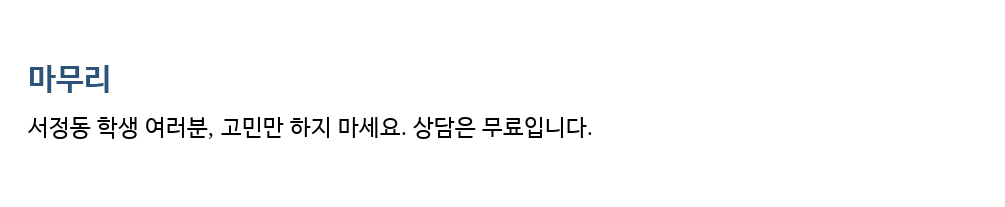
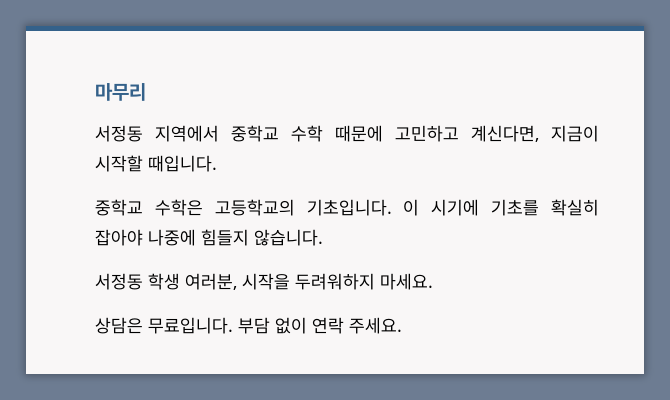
+ 서정동 지역에서 중학교 수학 때문에 고민하고 계신다면, 지금이 시작할 때입니다.
+ 중학교 수학은 고등학교의 기초입니다. 이 시기에 기초를 확실히 잡아야 나중에 힘들지 않습니다.
- 서정동 학생 여러분, 고민만 하지 마세요. 상담은 무료입니다.
+ 서정동 학생 여러분, 시작을 두려워하지 마세요.
+ 상담은 무료입니다.
+ 부담 없이 연락 주세요.

